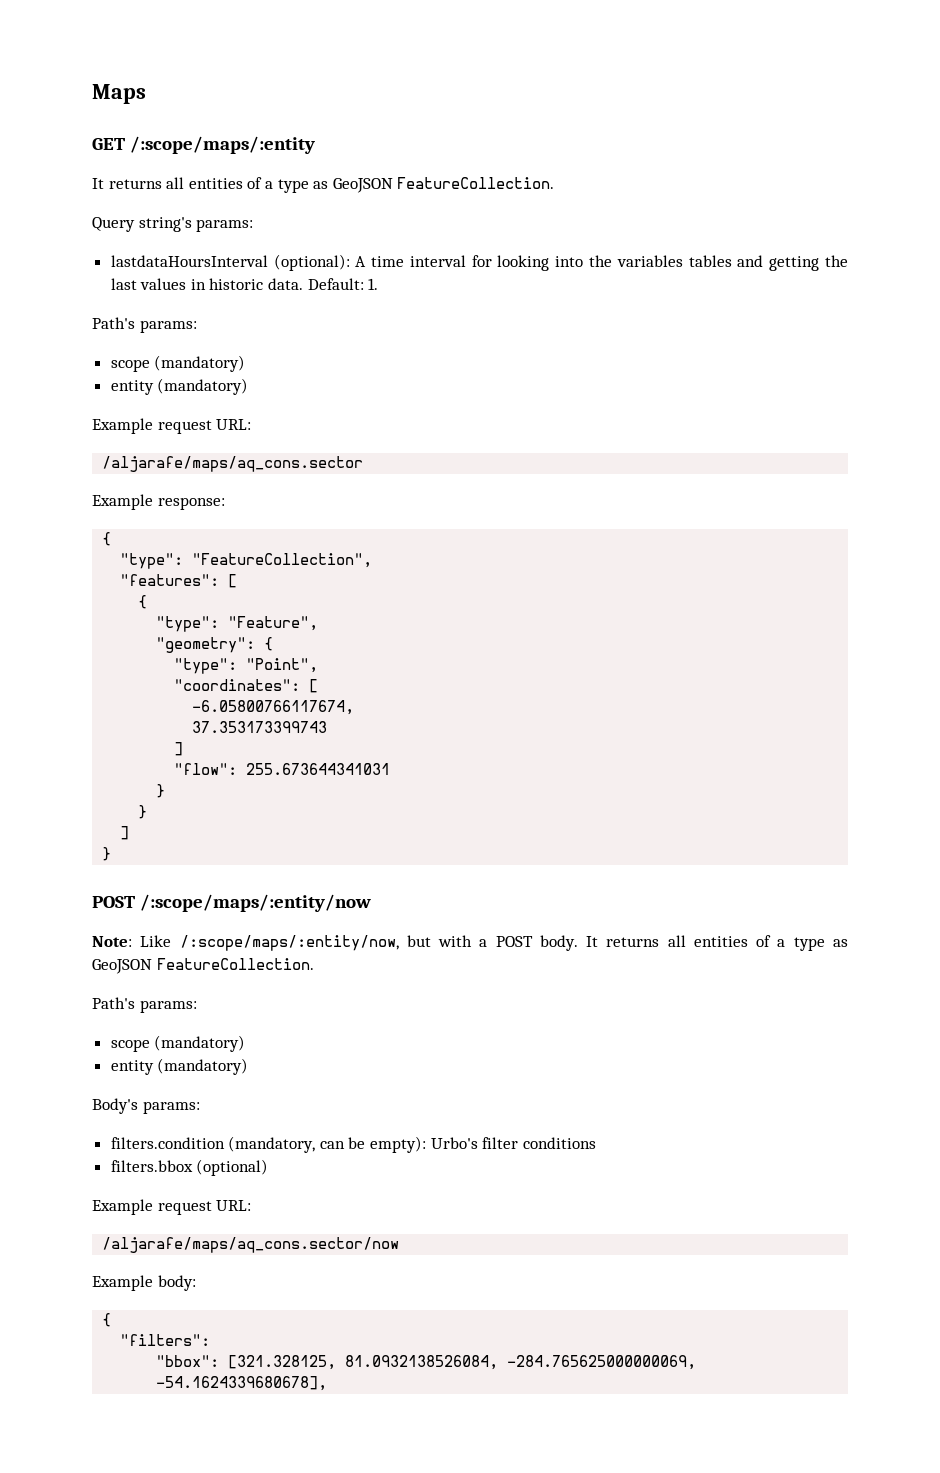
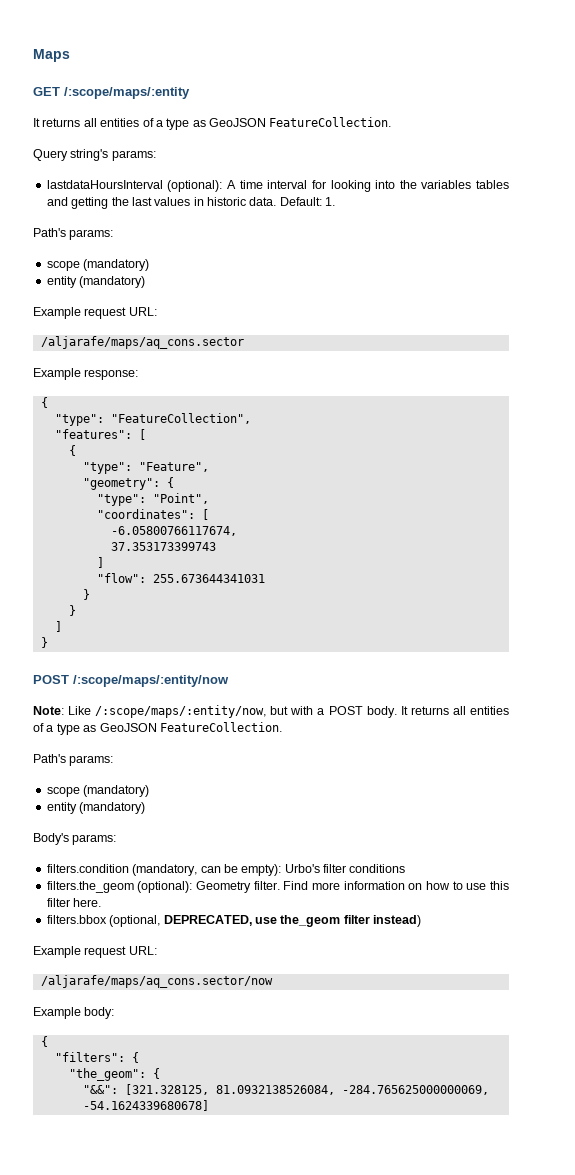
- filters.bbox (optional)
+ filters.the_geom (optional): Geometry filter. Find more information on how to use this filter here.
+ filters.bbox (optional, DEPRECATED, use the_geom filter instead)
- "filters":
- "bbox": [321.328125, 81.0932138526084, -284.765625000000069, -54.1624339680678],
+ "filters": {
+ "the_geom": {
+ "&&": [321.328125, 81.0932138526084, -284.765625000000069, -54.1624339680678]

